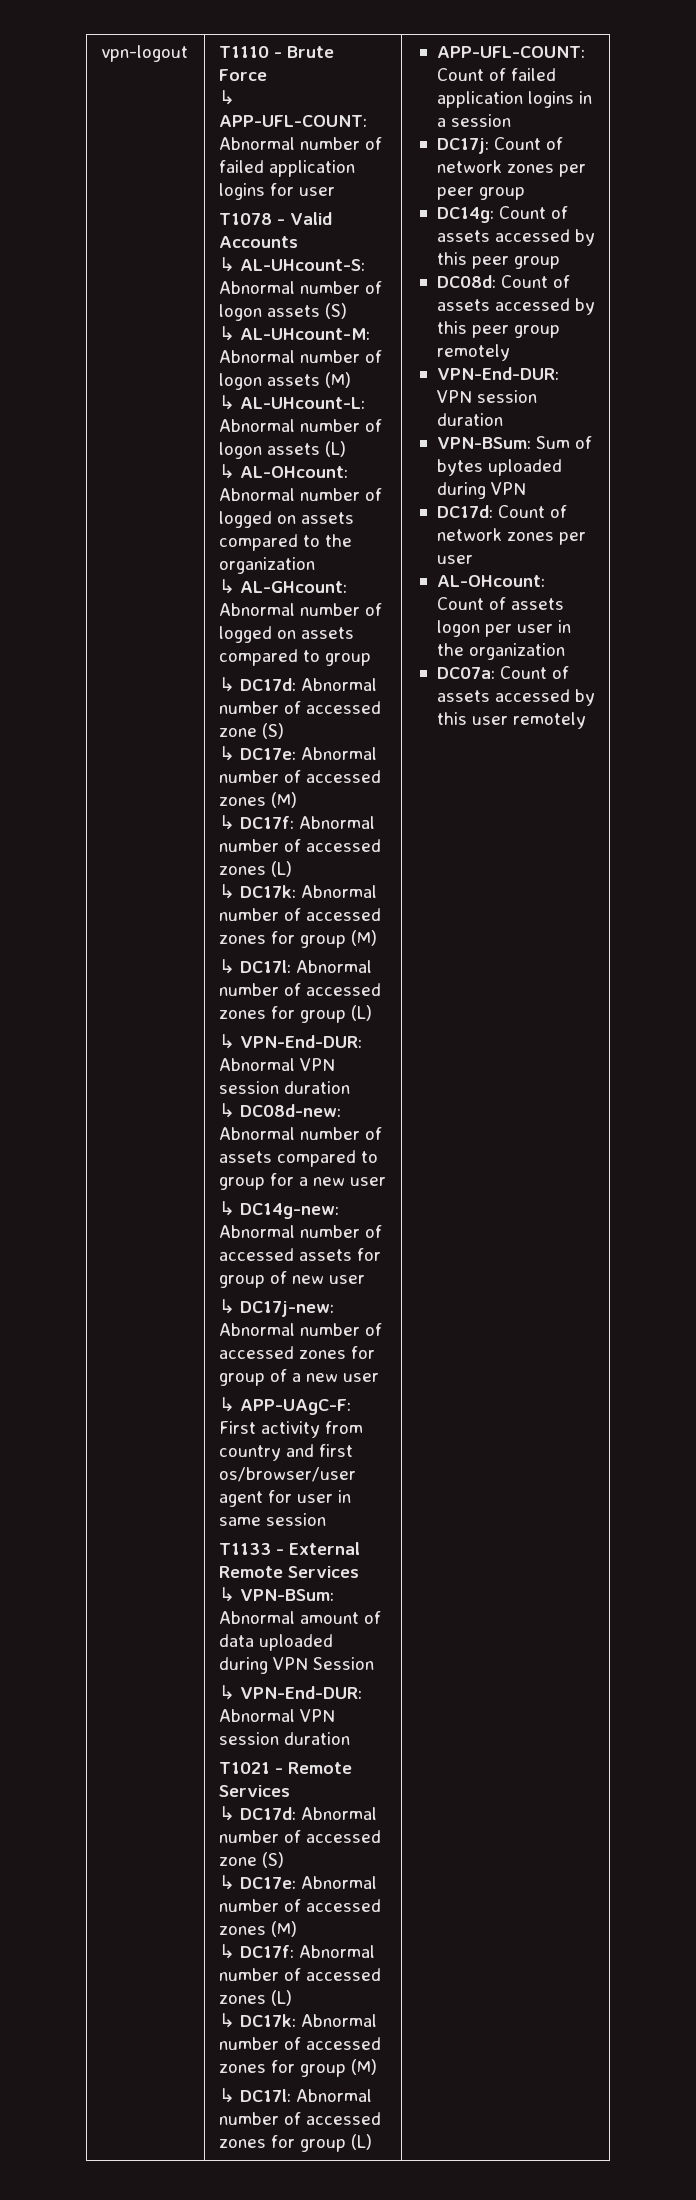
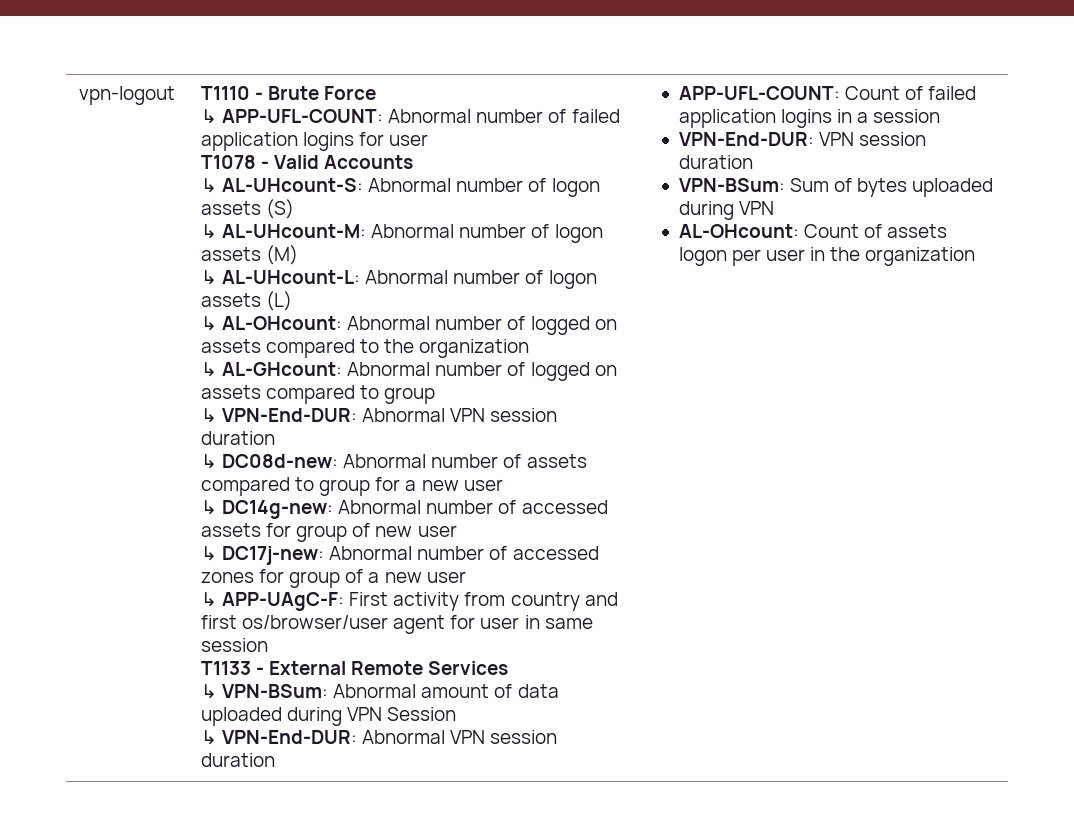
  ↳ AL-GHcount: Abnormal number of logged on assets compared to group
- ↳ DC17d: Abnormal number of accessed zone (S)
- ↳ DC17e: Abnormal number of accessed zones (M)
- ↳ DC17f: Abnormal number of accessed zones (L)
- ↳ DC17k: Abnormal number of accessed zones for group (M)
- ↳ DC17l: Abnormal number of accessed zones for group (L)
- T1021 - Remote Services
- ↳ DC17d: Abnormal number of accessed zone (S)
- ↳ DC17e: Abnormal number of accessed zones (M)
- ↳ DC17f: Abnormal number of accessed zones (L)
- ↳ DC17k: Abnormal number of accessed zones for group (M)
- ↳ DC17l: Abnormal number of accessed zones for group (L)
- DC17j: Count of network zones per peer group
- DC14g: Count of assets accessed by this peer group
- DC08d: Count of assets accessed by this peer group remotely
- DC17d: Count of network zones per user
- DC07a: Count of assets accessed by this user remotely

